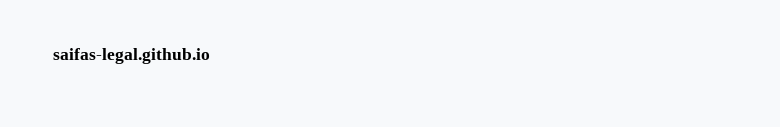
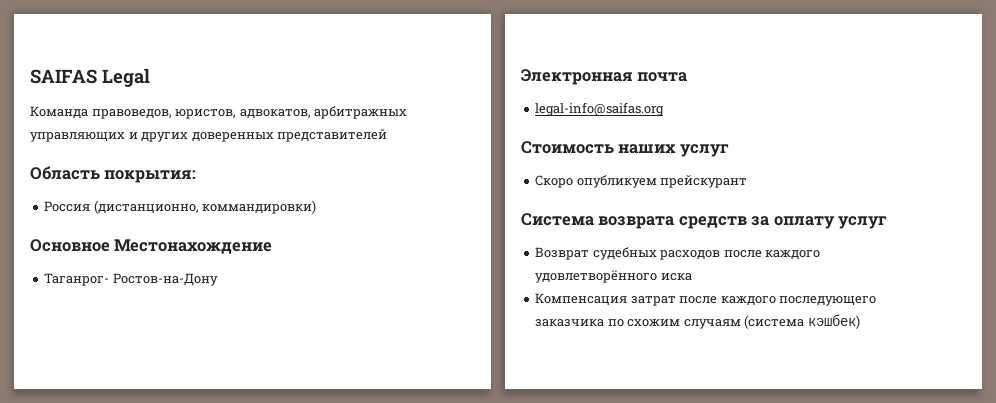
- saifas-legal.github.io
+ SAIFAS Legal
+ Команда правоведов, юристов, адвокатов, арбитражных управляющих и других доверенных представителей
+ Область покрытия:
+ Россия (дистанционно, коммандировки)
+ Основное Местонахождение
+ Таганрог- Ростов-на-Дону
+ Электронная почта
+ legal-info@saifas.org
+ Стоимость наших услуг
+ Скоро опубликуем прейскурант
+ Система возврата средств за оплату услуг
+ Возврат судебных расходов после каждого удовлетворённого иска
+ Компенсация затрат после каждого последующего заказчика по схожим случаям (система кэшбек)

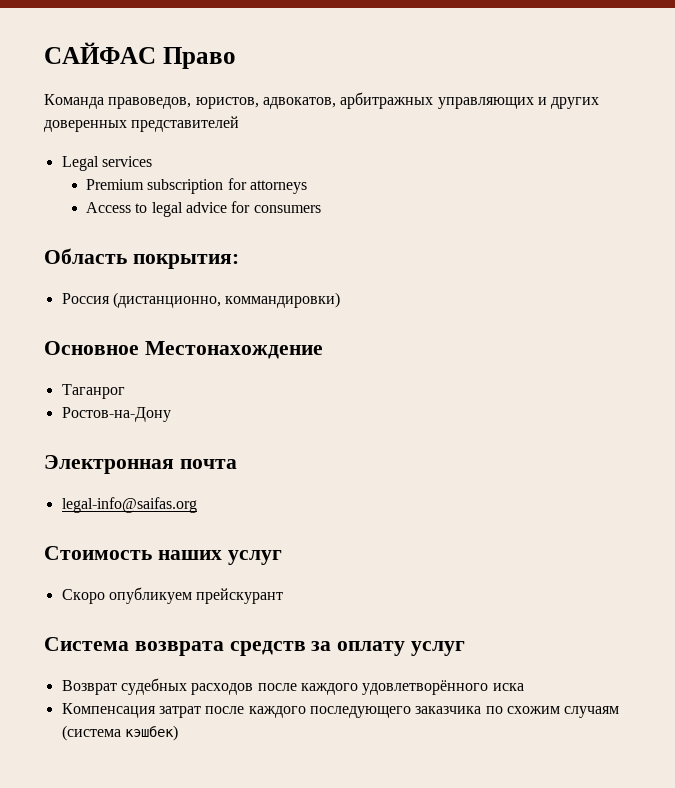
- SAIFAS Legal
+ САЙФАС Право
+ Legal services
+ Premium subscription for attorneys
+ Access to legal advice for consumers
- Таганрог- Ростов-на-Дону
+ Таганрог
+ Ростов-на-Дону

